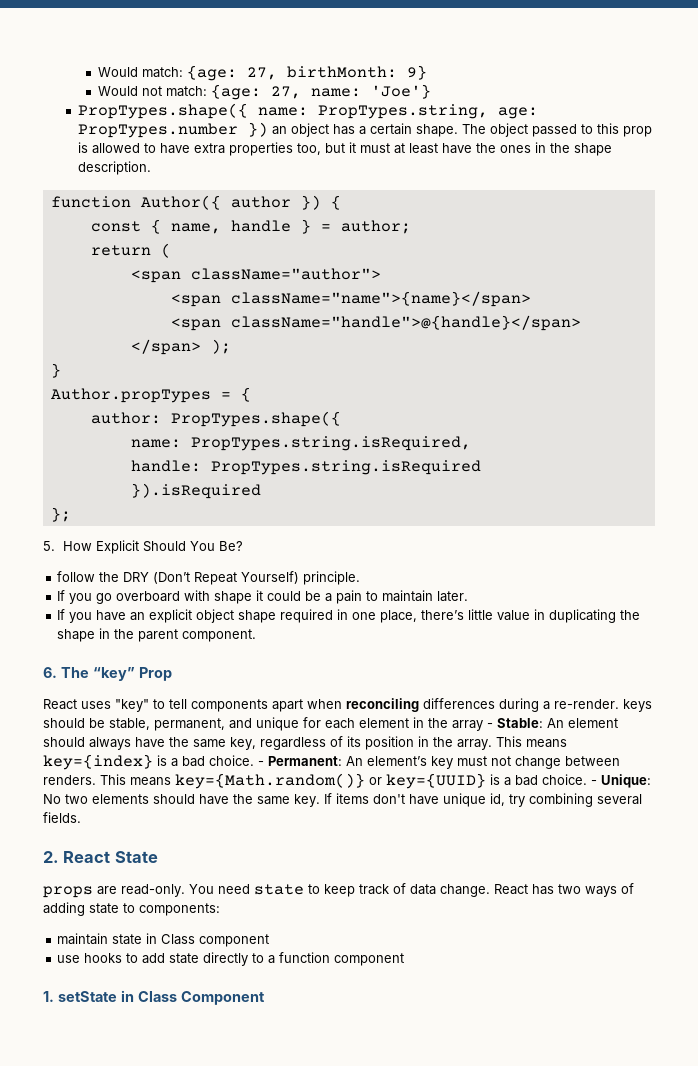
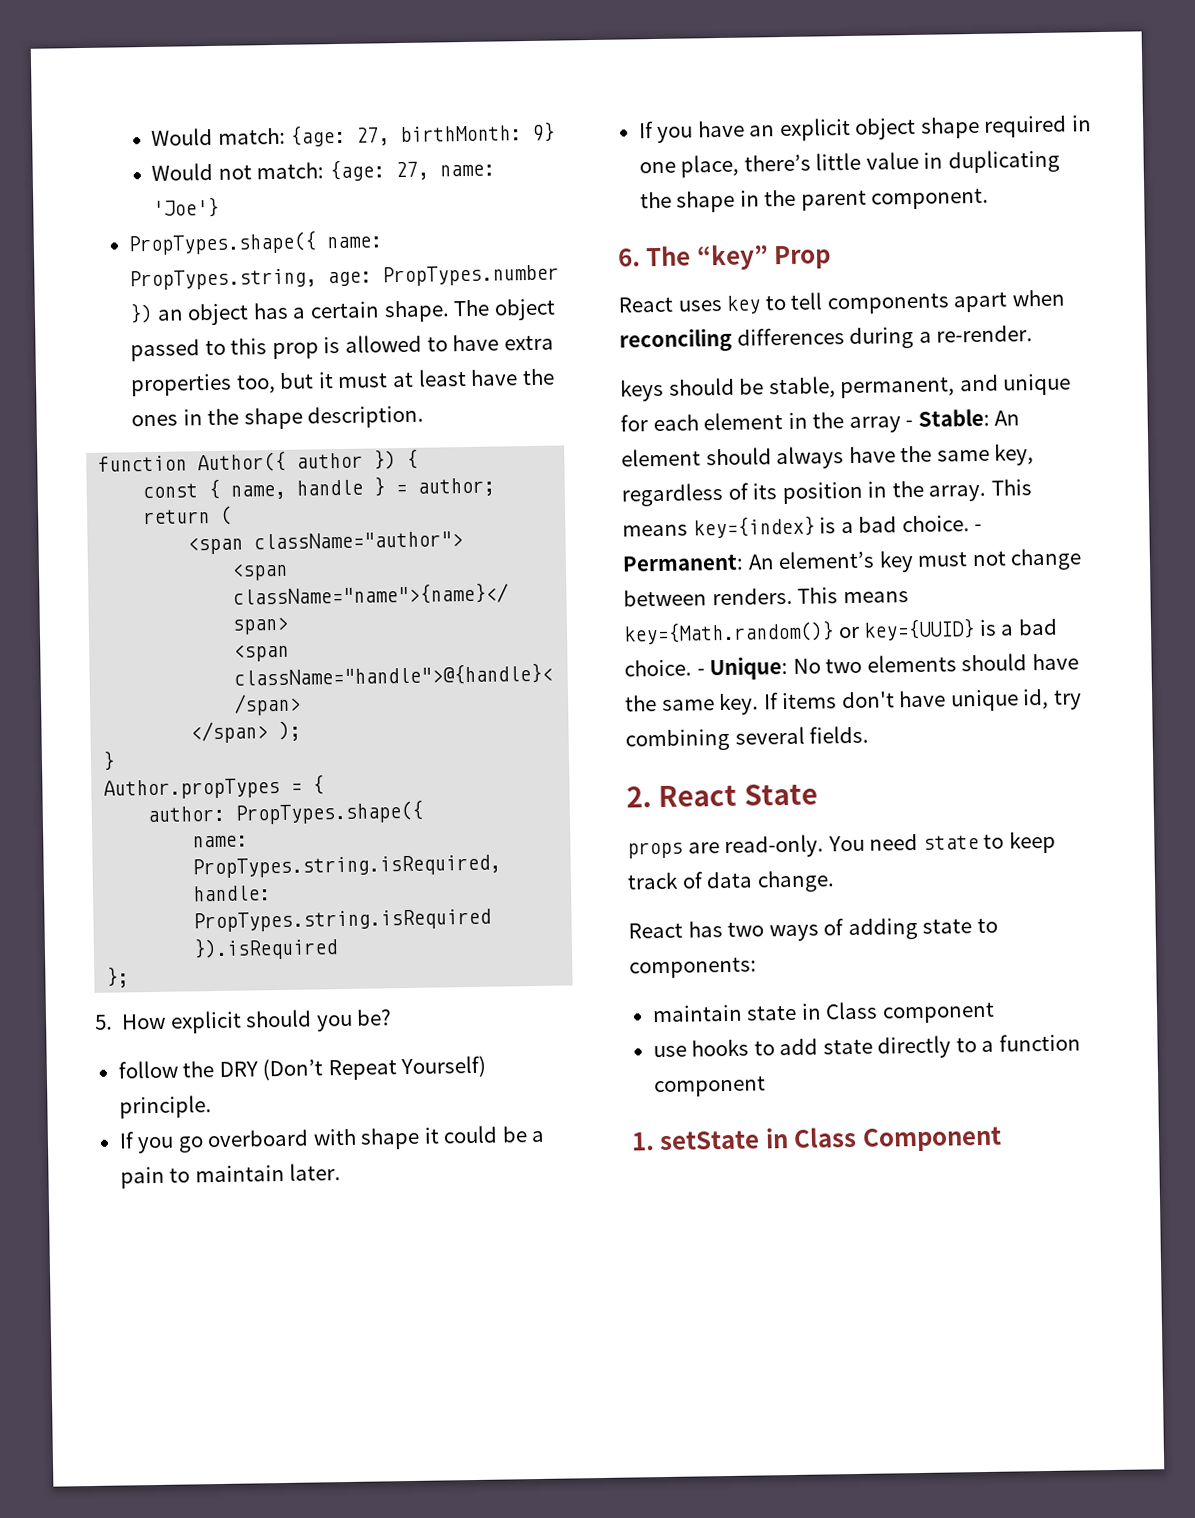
- 5. How Explicit Should You Be?
+ 5. How explicit should you be?
- React uses "key" to tell components apart when reconciling differences during a re-render. keys should be stable, permanent, and unique for each element in the array - Stable: An element should always have the same key, regardless of its position in the array.
+ React uses key to tell components apart when reconciling differences during a re-render.
+ keys should be stable, permanent, and unique for each element in the array - Stable: An element should always have the same key, regardless of its position in the array.
- You need state to keep track of data change. React has two ways of adding state to components:
+ You need state to keep track of data change.
+ React has two ways of adding state to components:

